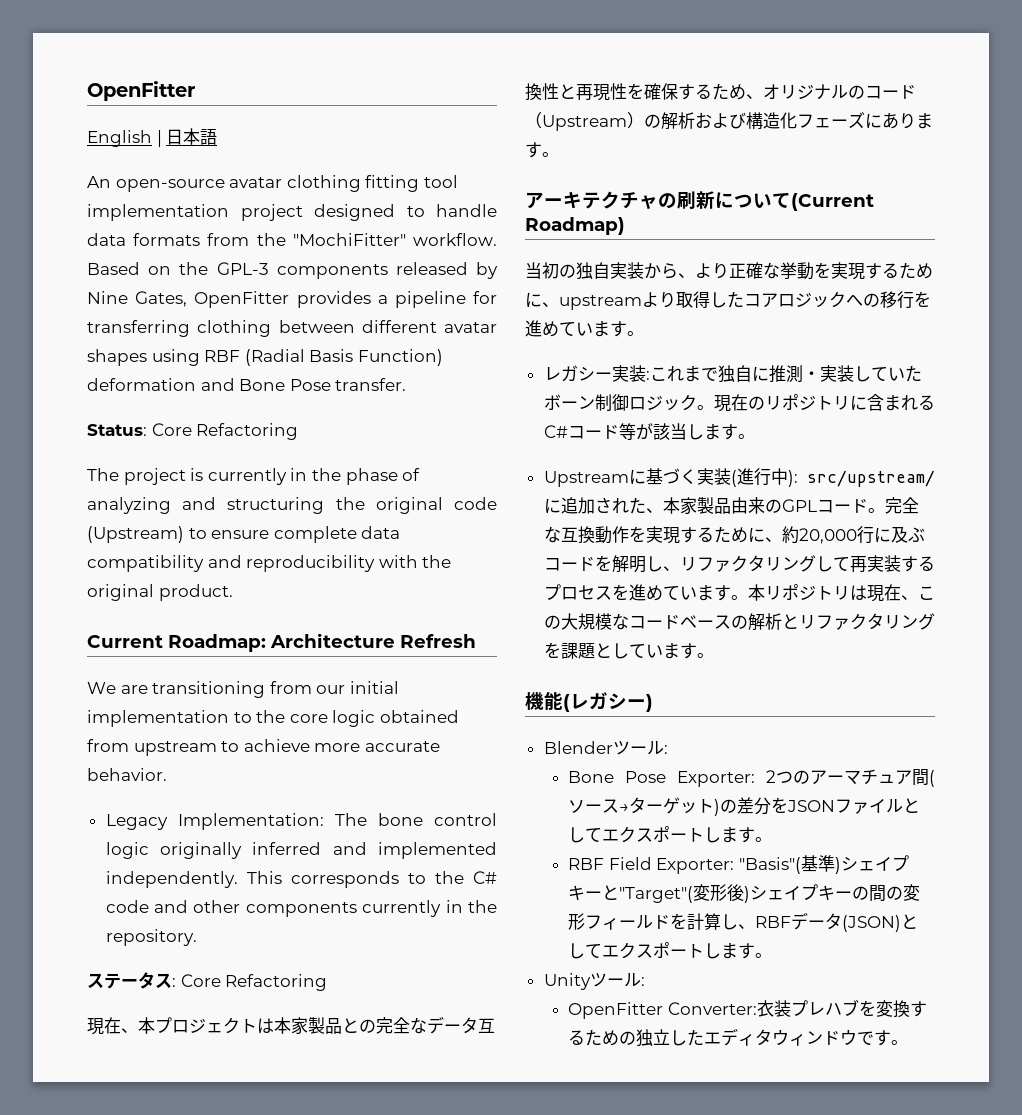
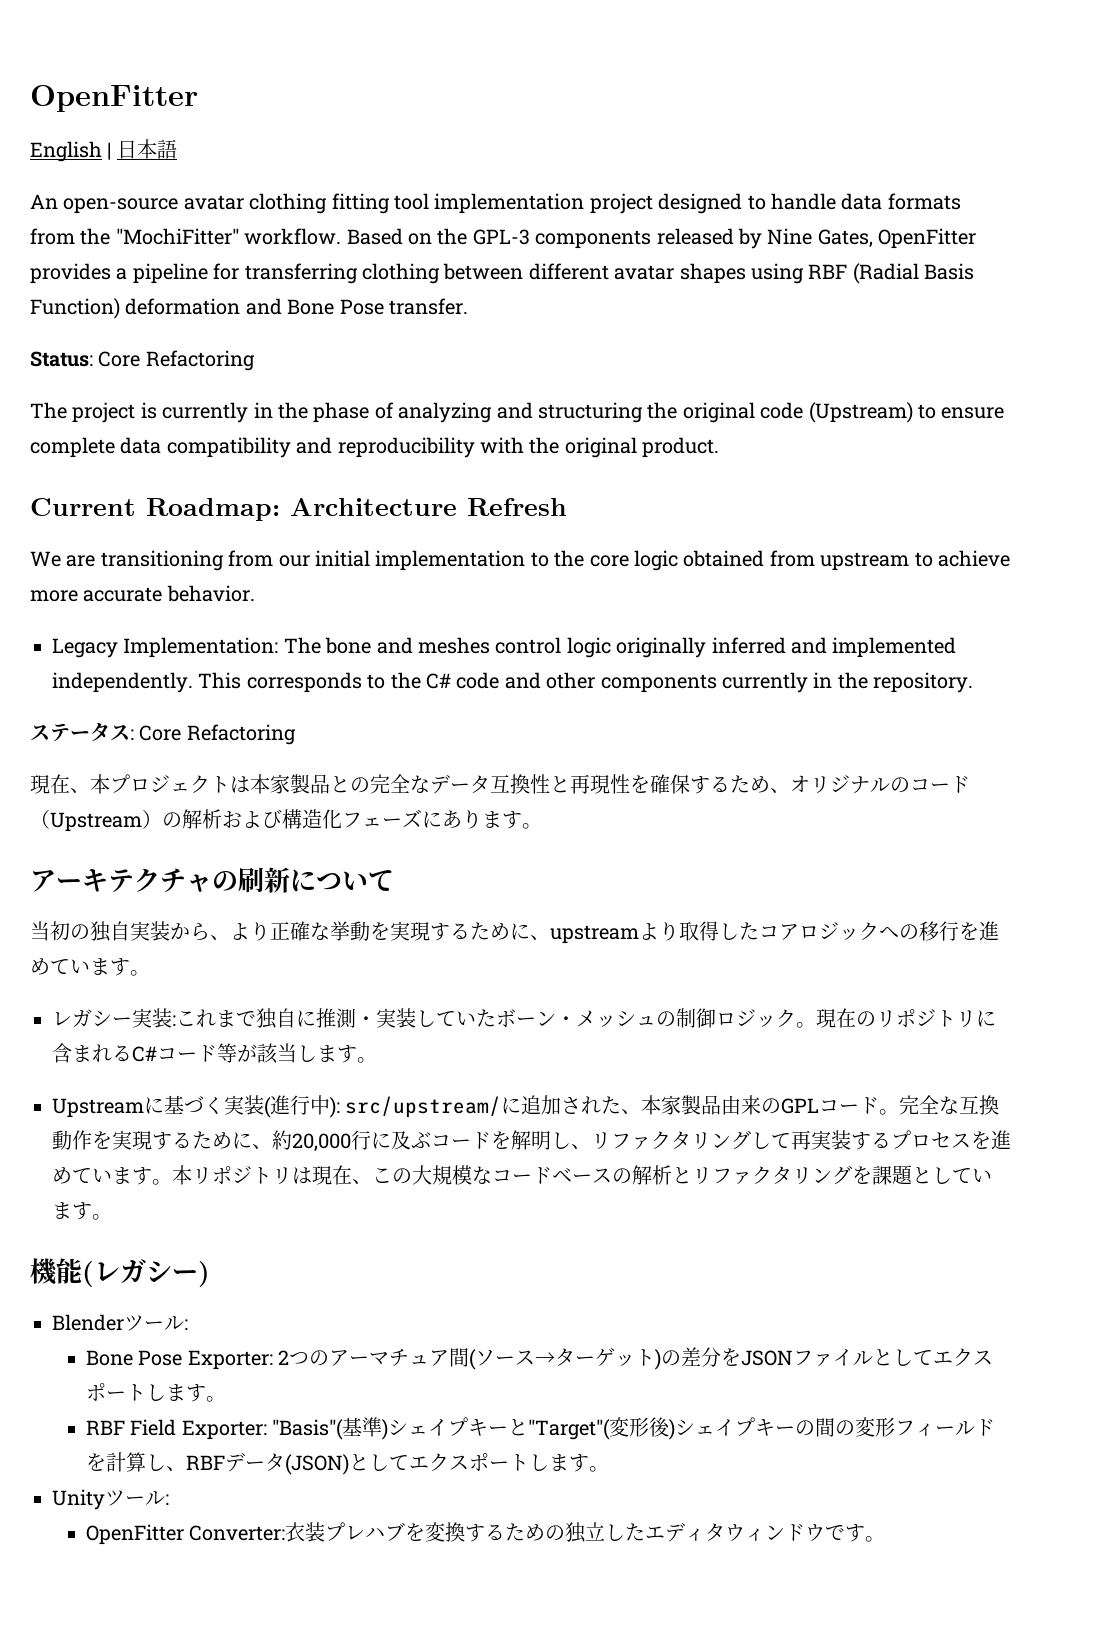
- Legacy Implementation: The bone control logic originally inferred and implemented independently.
+ Legacy Implementation: The bone and meshes control logic originally inferred and implemented independently.
- アーキテクチャの刷新について(Current Roadmap)
+ アーキテクチャの刷新について
- レガシー実装:これまで独自に推測・実装していたボーン制御ロジック。
+ レガシー実装:これまで独自に推測・実装していたボーン・メッシュの制御ロジック。

